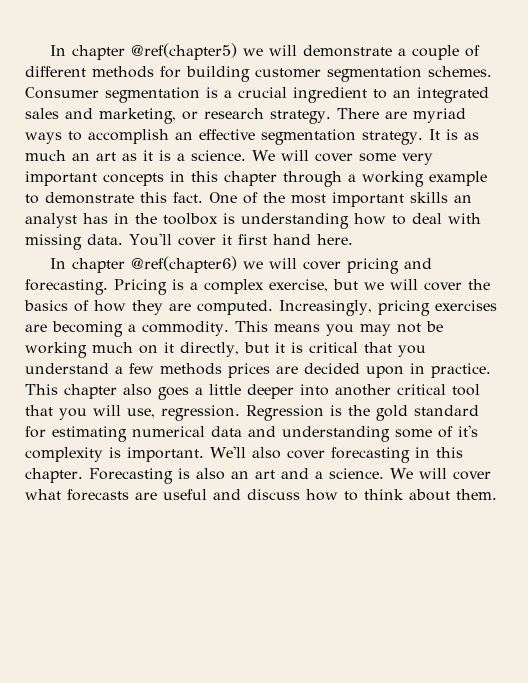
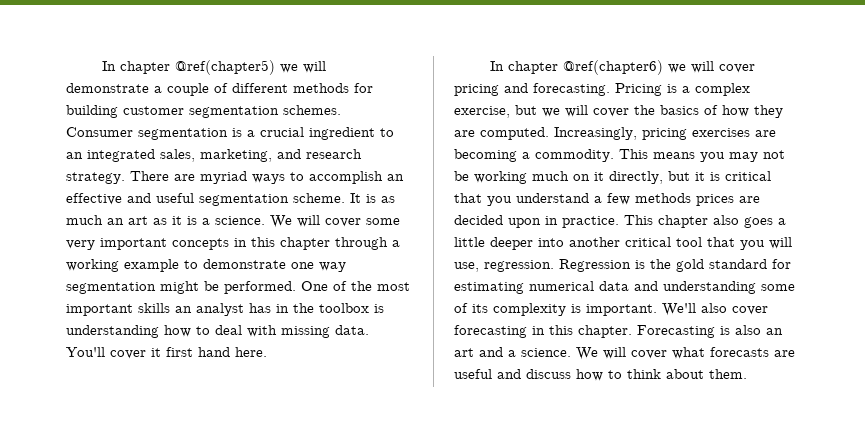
- Consumer segmentation is a crucial ingredient to an integrated sales and marketing, or research strategy.
+ Consumer segmentation is a crucial ingredient to an integrated sales, marketing, and research strategy.
- There are myriad ways to accomplish an effective segmentation strategy.
+ There are myriad ways to accomplish an effective and useful segmentation scheme.
- We will cover some very important concepts in this chapter through a working example to demonstrate this fact.
+ We will cover some very important concepts in this chapter through a working example to demonstrate one way segmentation might be performed.
- Regression is the gold standard for estimating numerical data and understanding some of it's complexity is important.
+ Regression is the gold standard for estimating numerical data and understanding some of its complexity is important.

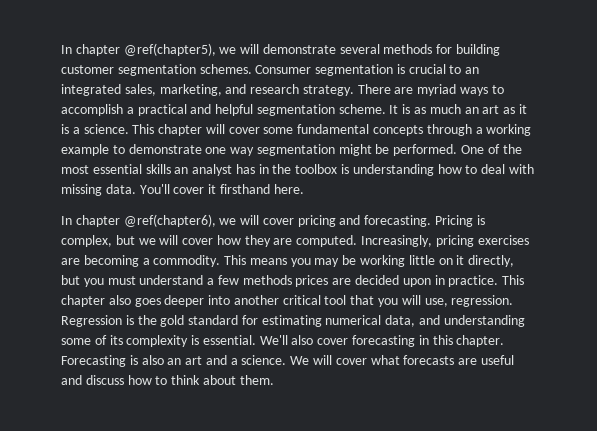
- In chapter @ref(chapter5) we will demonstrate a couple of different methods for building customer segmentation schemes.
+ In chapter @ref(chapter5), we will demonstrate several methods for building customer segmentation schemes.
- Consumer segmentation is a crucial ingredient to an integrated sales, marketing, and research strategy.
+ Consumer segmentation is crucial to an integrated sales, marketing, and research strategy.
- There are myriad ways to accomplish an effective and useful segmentation scheme.
+ There are myriad ways to accomplish a practical and helpful segmentation scheme.
- We will cover some very important concepts in this chapter through a working example to demonstrate one way segmentation might be performed.
+ This chapter will cover some fundamental concepts through a working example to demonstrate one way segmentation might be performed.
- One of the most important skills an analyst has in the toolbox is understanding how to deal with missing data.
+ One of the most essential skills an analyst has in the toolbox is understanding how to deal with missing data.
- You'll cover it first hand here.
+ You'll cover it firsthand here.
- In chapter @ref(chapter6) we will cover pricing and forecasting.
+ In chapter @ref(chapter6), we will cover pricing and forecasting.
- Pricing is a complex exercise, but we will cover the basics of how they are computed.
+ Pricing is complex, but we will cover how they are computed.
- This means you may not be working much on it directly, but it is critical that you understand a few methods prices are decided upon in practice.
+ This means you may be working little on it directly, but you must understand a few methods prices are decided upon in practice.
- This chapter also goes a little deeper into another critical tool that you will use, regression.
+ This chapter also goes deeper into another critical tool that you will use, regression.
- Regression is the gold standard for estimating numerical data and understanding some of its complexity is important.
+ Regression is the gold standard for estimating numerical data, and understanding some of its complexity is essential.

